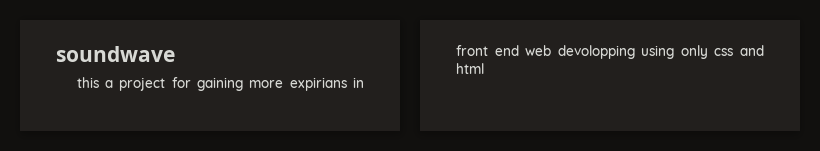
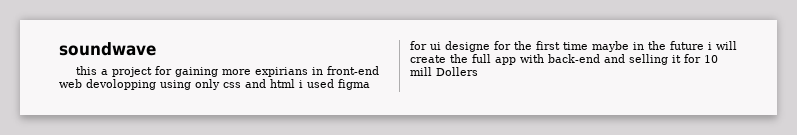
- this a project for gaining more expirians in front end web devolopping using only css and html
+ this a project for gaining more expirians in front-end web devolopping using only css and html i used figma for ui designe for the first time maybe in the future i will create the full app with back-end and selling it for 10 mill Dollers

